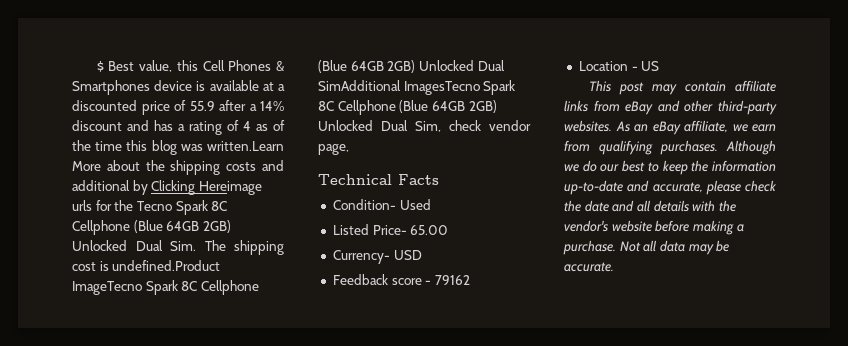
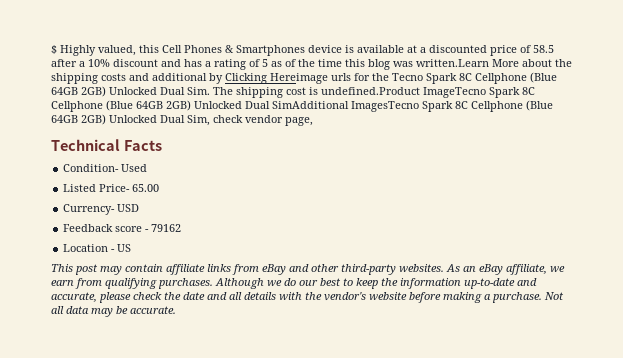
- $ Best value, this Cell Phones & Smartphones device is available at a discounted price of 55.9 after a 14% discount and has a rating of 4 as of the time this blog was written.Learn More about the shipping costs and additional by Clicking Hereimage urls for the Tecno Spark 8C Cellphone (Blue 64GB 2GB) Unlocked Dual Sim. The shipping cost is undefined.Product ImageTecno Spark 8C Cellphone (Blue 64GB 2GB) Unlocked Dual SimAdditional ImagesTecno Spark 8C Cellphone (Blue 64GB 2GB) Unlocked Dual Sim, check vendor page,
+ $ Highly valued, this Cell Phones & Smartphones device is available at a discounted price of 58.5 after a 10% discount and has a rating of 5 as of the time this blog was written.Learn More about the shipping costs and additional by Clicking Hereimage urls for the Tecno Spark 8C Cellphone (Blue 64GB 2GB) Unlocked Dual Sim. The shipping cost is undefined.Product ImageTecno Spark 8C Cellphone (Blue 64GB 2GB) Unlocked Dual SimAdditional ImagesTecno Spark 8C Cellphone (Blue 64GB 2GB) Unlocked Dual Sim, check vendor page,

